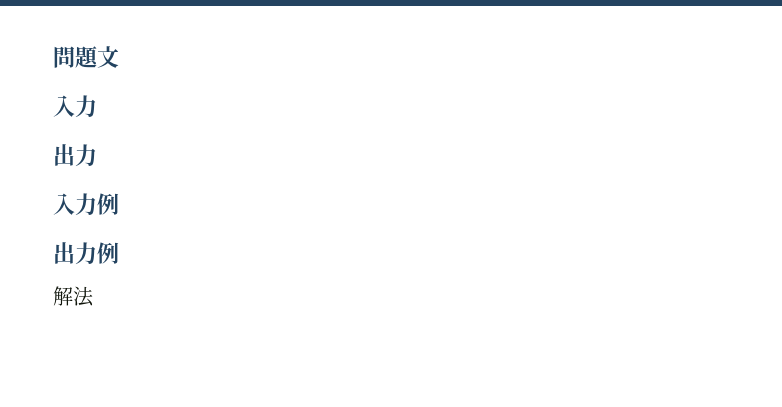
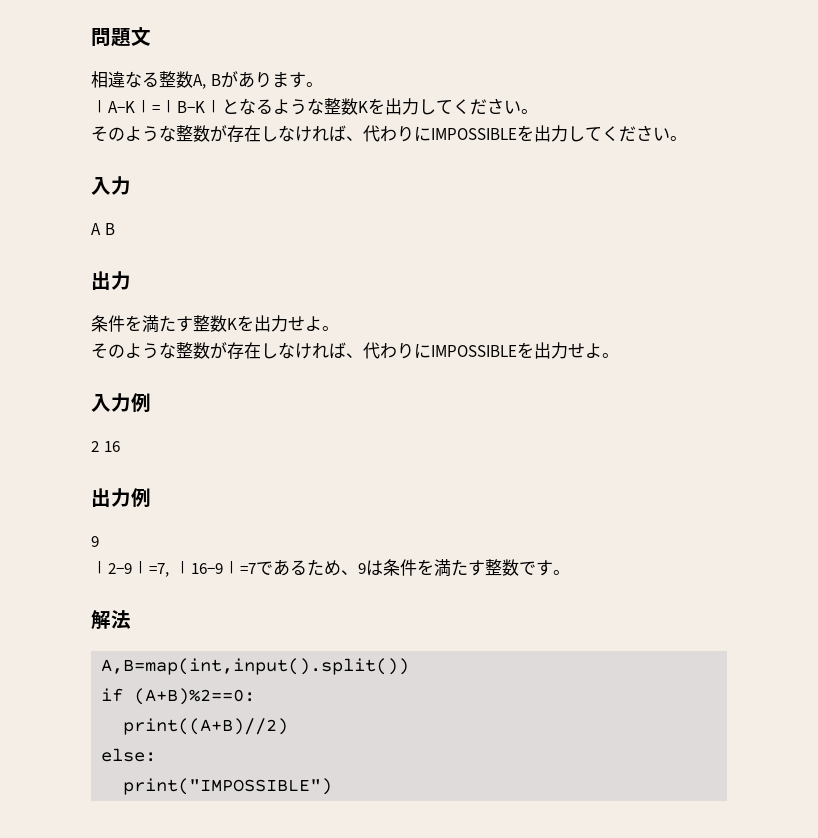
  問題文
+ 相違なる整数A, Bがあります。
+ ∣A−K∣=∣B−K∣となるような整数Kを出力してください。
+ そのような整数が存在しなければ、代わりにIMPOSSIBLEを出力してください。
  入力
+ A B
  出力
+ 条件を満たす整数Kを出力せよ。
+ そのような整数が存在しなければ、代わりにIMPOSSIBLEを出力せよ。
+ 2 16
  出力例
+ 9
+ ∣2−9∣=7, ∣16−9∣=7であるため、9は条件を満たす整数です。
  解法
+ A,B=map(int,input().split())
+ if (A+B)%2==0:
+ print((A+B)//2)
+ else:
+ print("IMPOSSIBLE")

